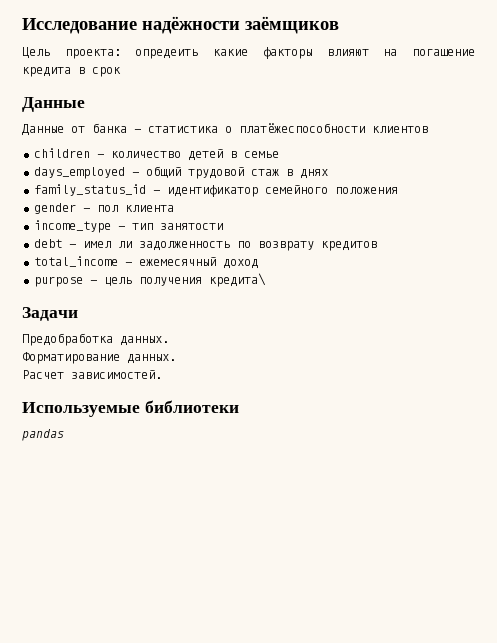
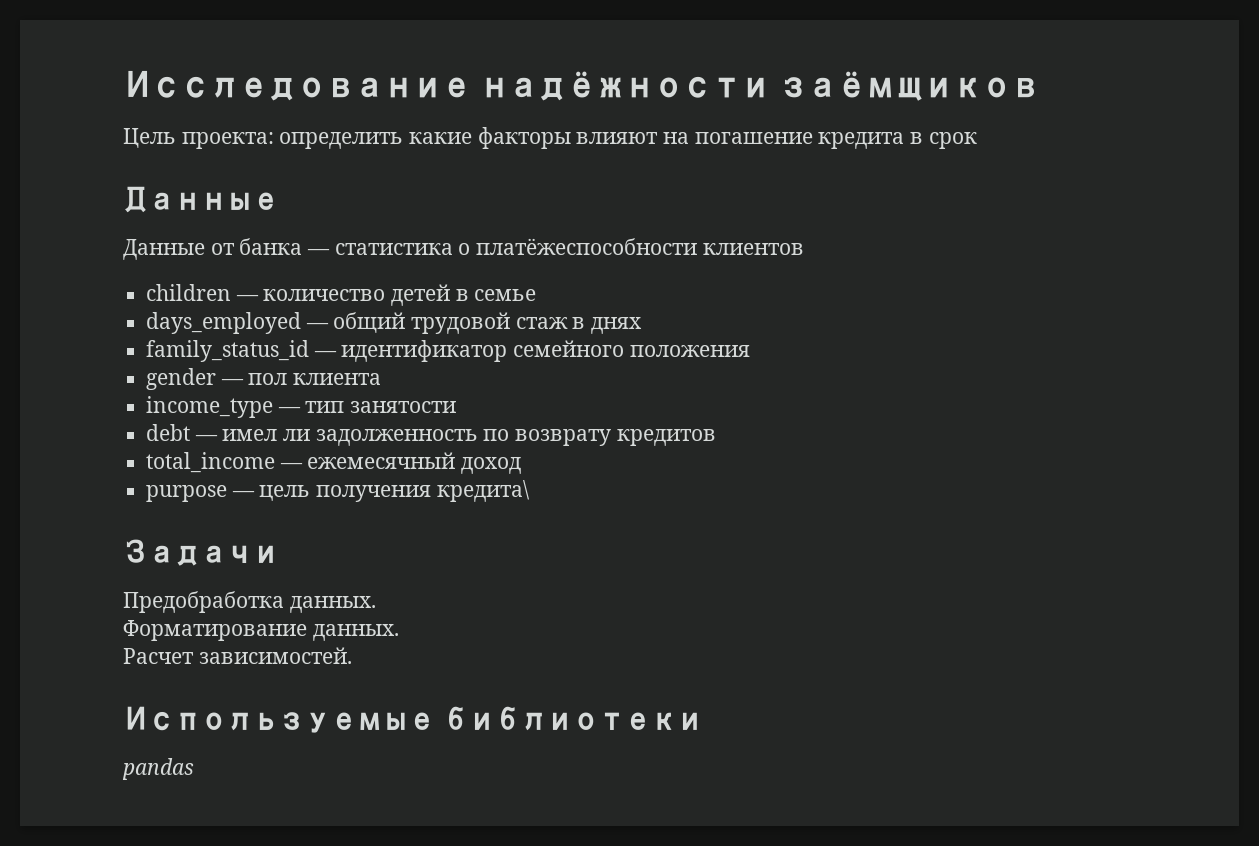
- Цель проекта: опредеить какие факторы влияют на погашение кредита в срок
+ Цель проекта: определить какие факторы влияют на погашение кредита в срок

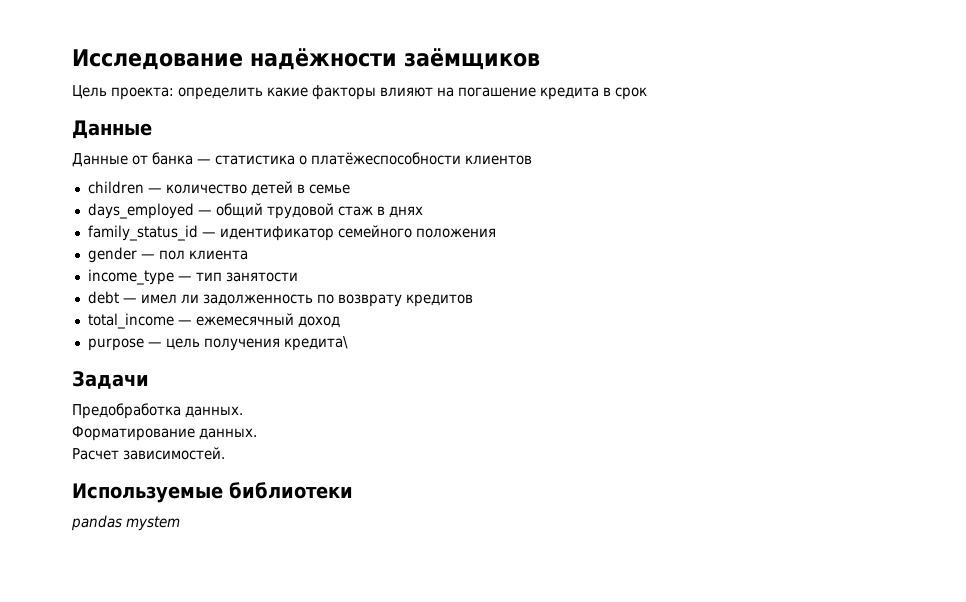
- pandas
+ pandas mystem

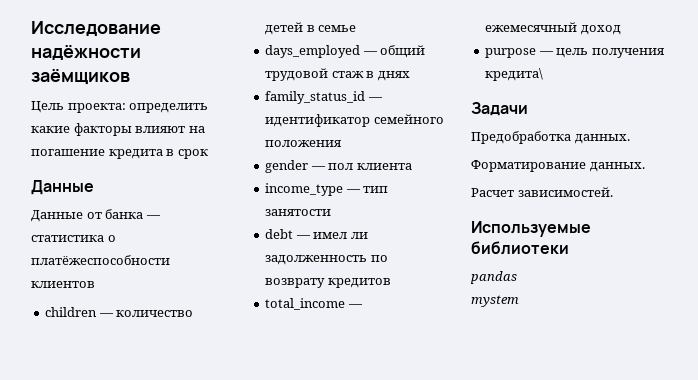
- pandas mystem
+ pandas
+ mystem

